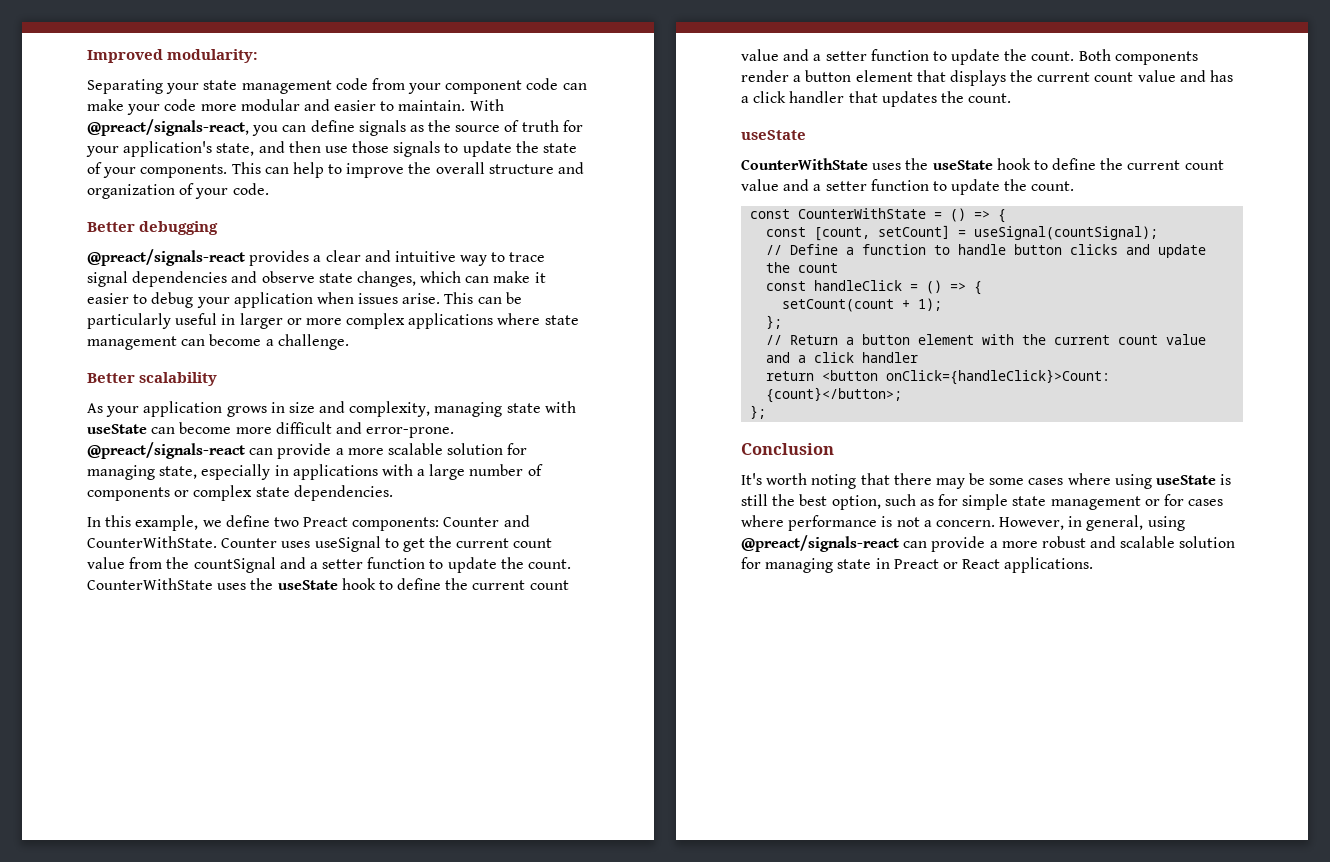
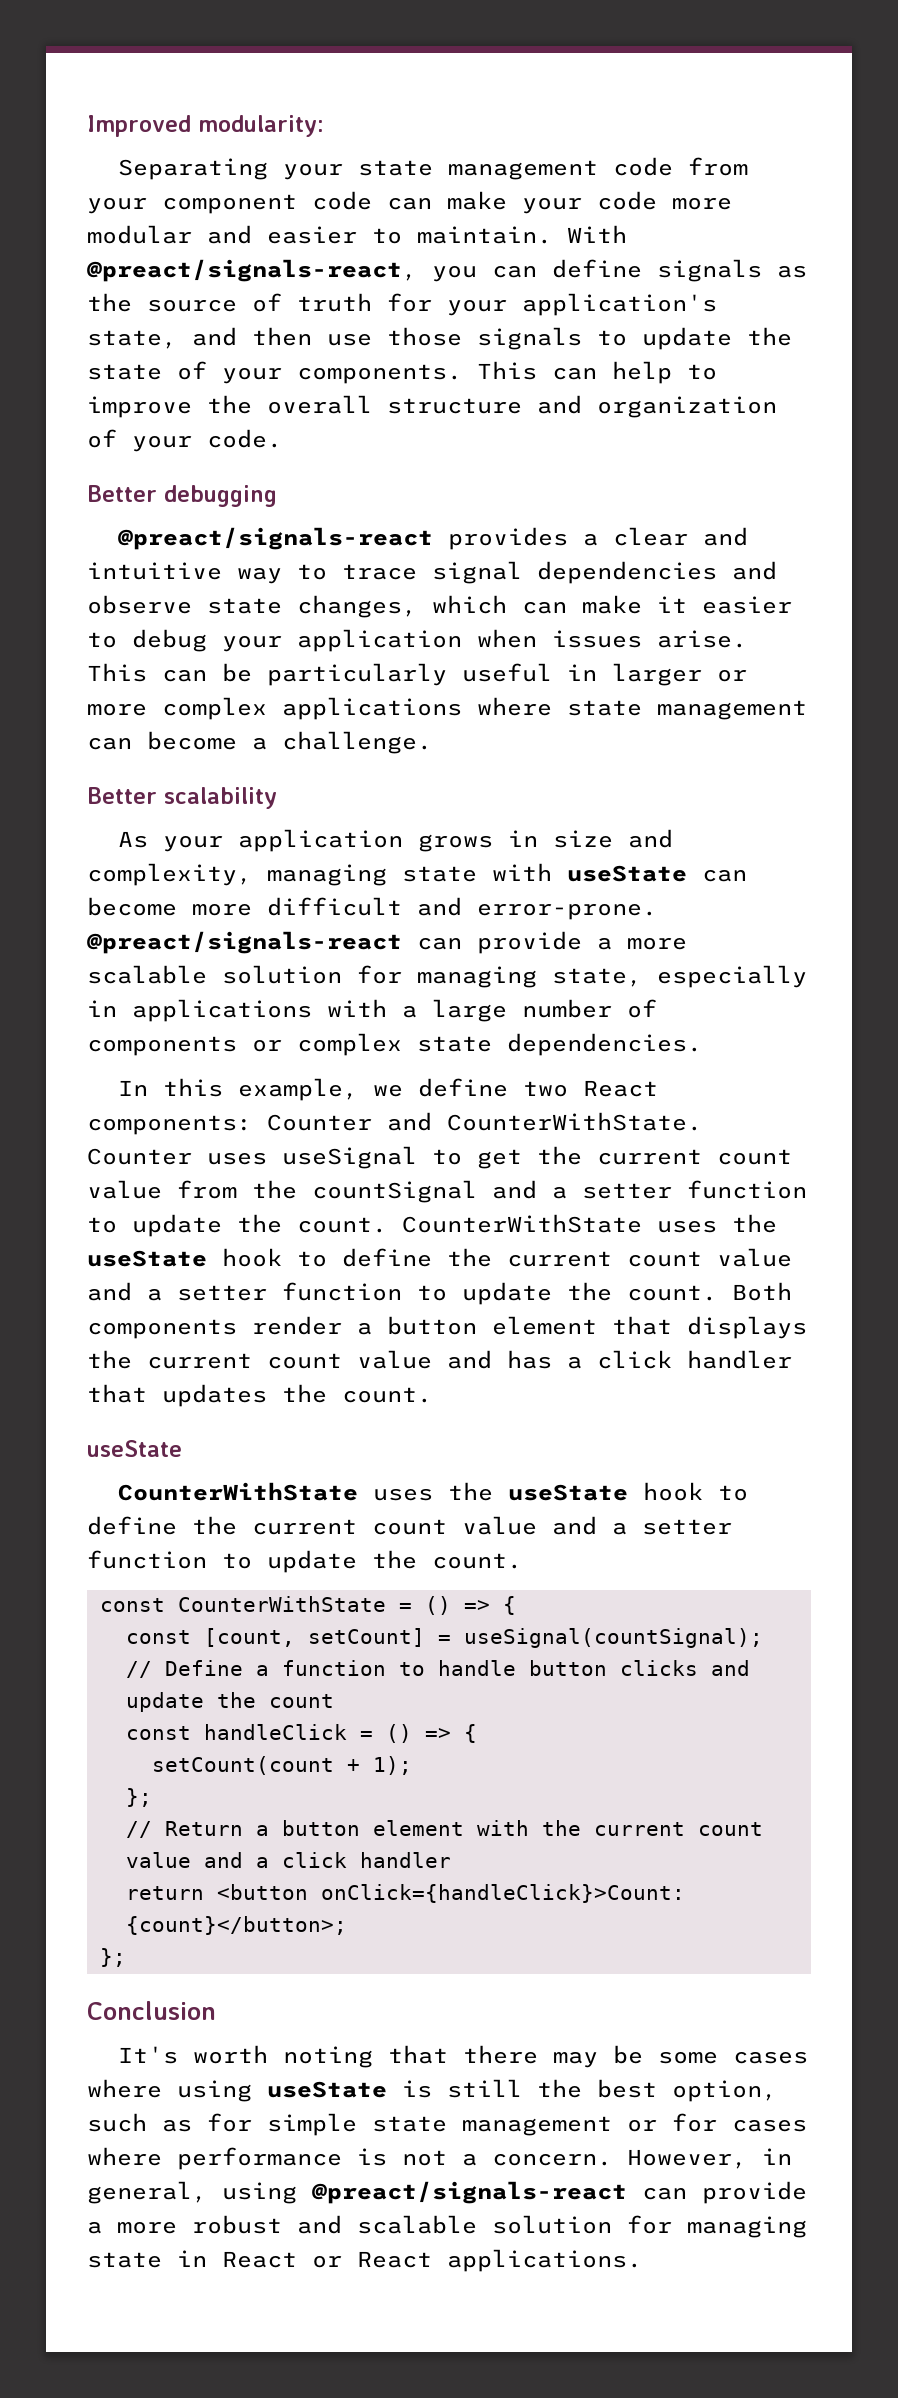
- In this example, we define two Preact components: Counter and CounterWithState.
+ In this example, we define two React components: Counter and CounterWithState.
- However, in general, using @preact/signals-react can provide a more robust and scalable solution for managing state in Preact or React applications.
+ However, in general, using @preact/signals-react can provide a more robust and scalable solution for managing state in React or React applications.

